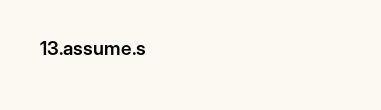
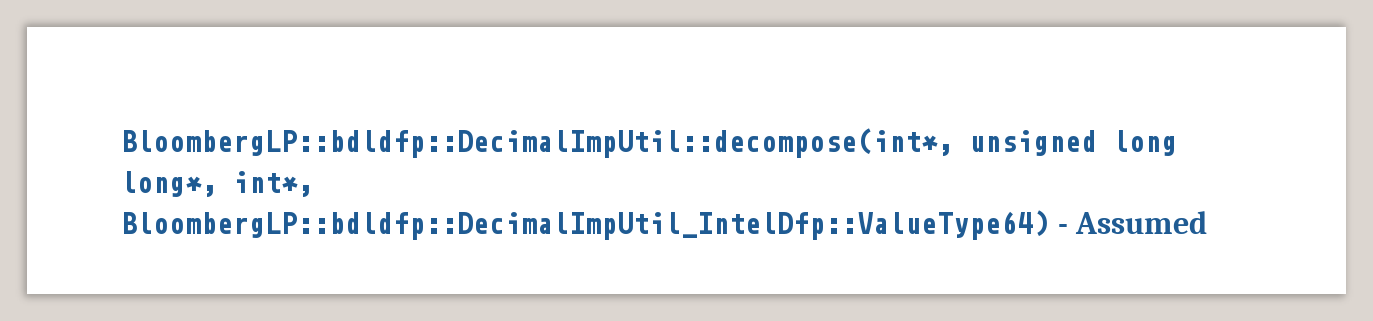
- 13.assume.s
+ BloombergLP::bdldfp::DecimalImpUtil::decompose(int*, unsigned long long*, int*, BloombergLP::bdldfp::DecimalImpUtil_IntelDfp::ValueType64) - Assumed

